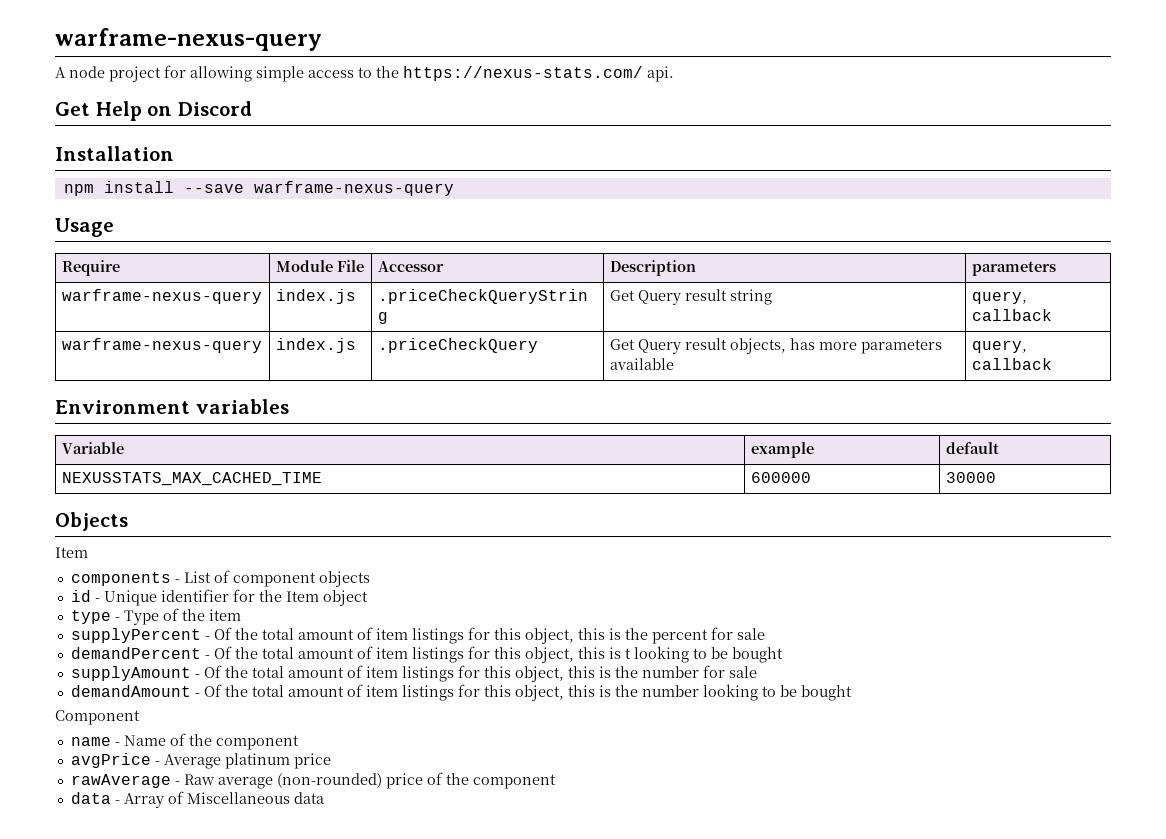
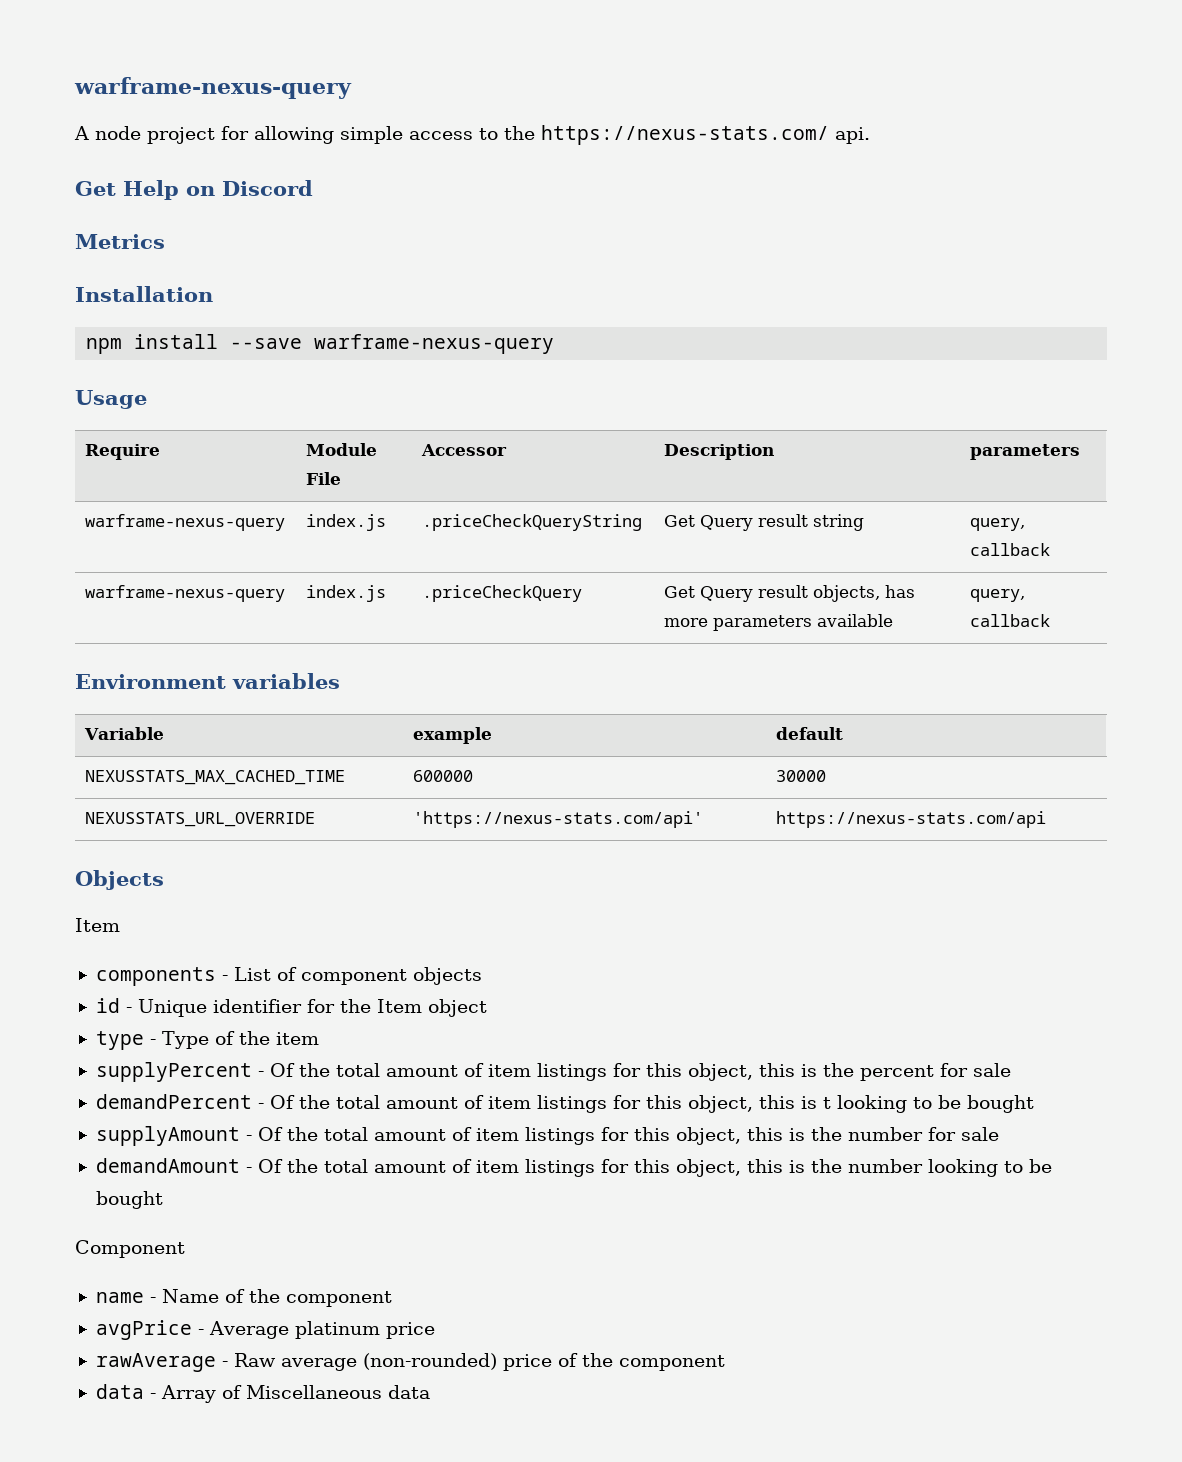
+ Metrics
+ NEXUSSTATS_URL_OVERRIDE | 'https://nexus-stats.com/api' | https://nexus-stats.com/api

